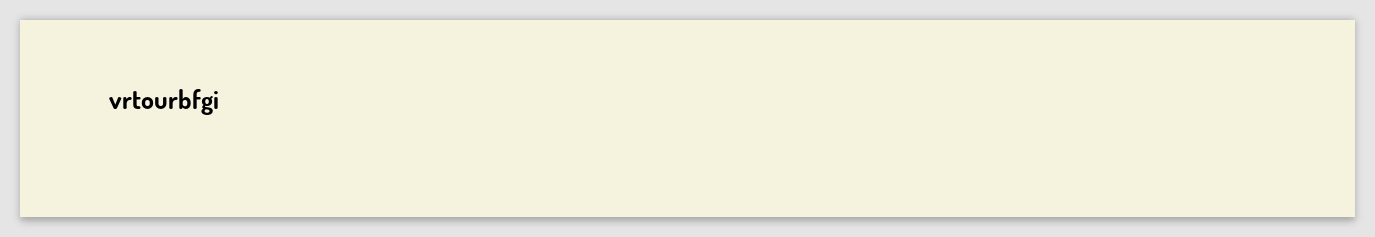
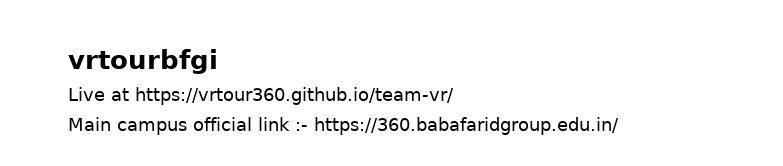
+ Live at https://vrtour360.github.io/team-vr/
+ Main campus official link :- https://360.babafaridgroup.edu.in/

